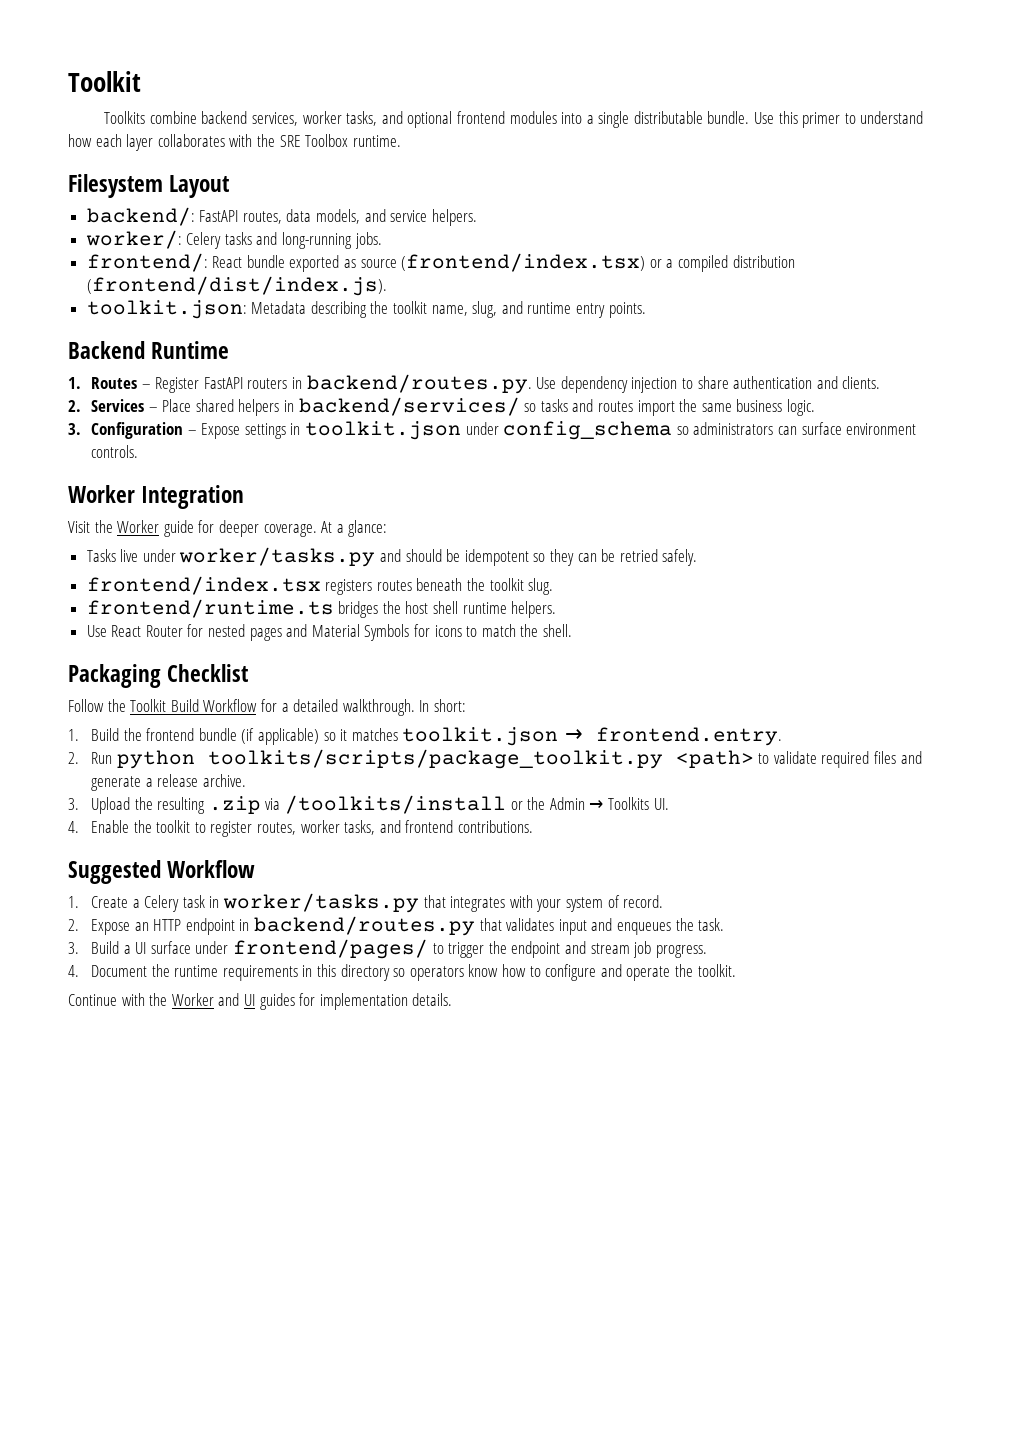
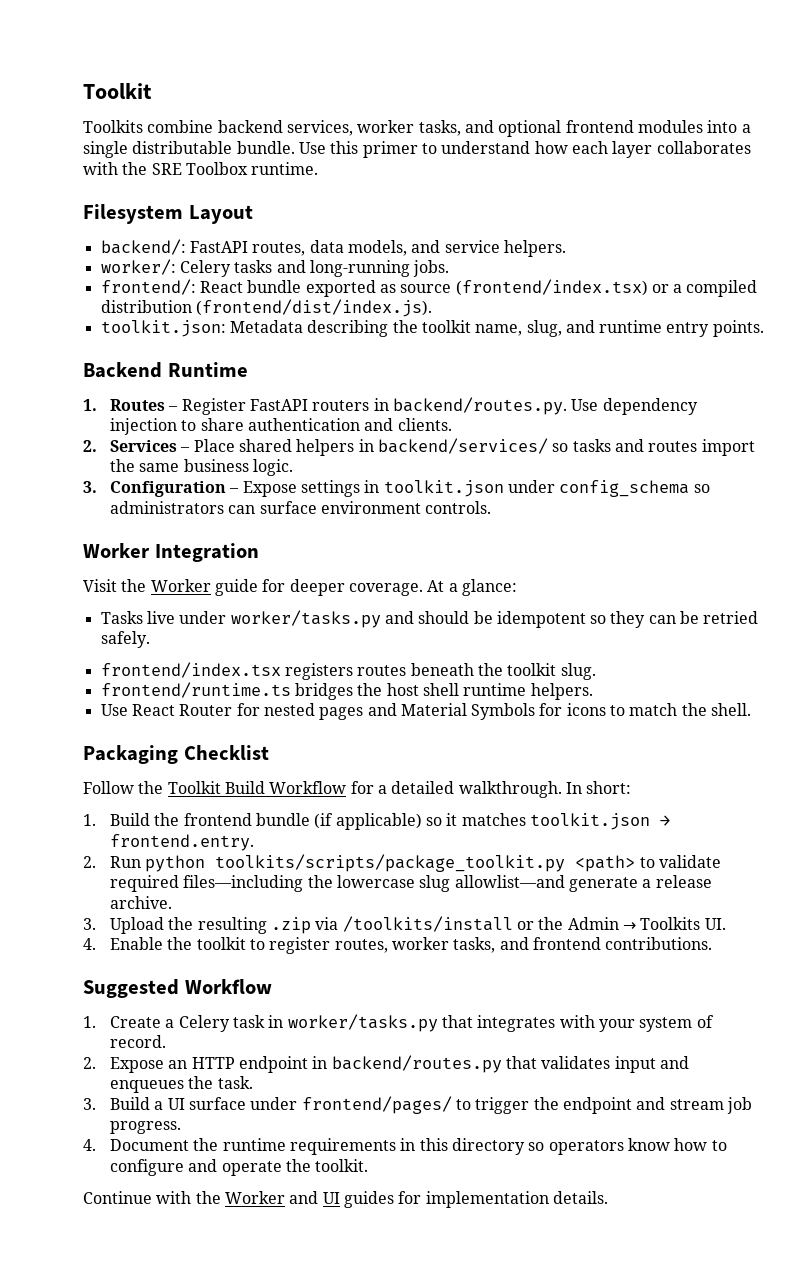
- 2. Run python toolkits/scripts/package_toolkit.py <path> to validate required files and generate a release archive.
+ 2. Run python toolkits/scripts/package_toolkit.py <path> to validate required files—including the lowercase slug allowlist—and generate a release archive.

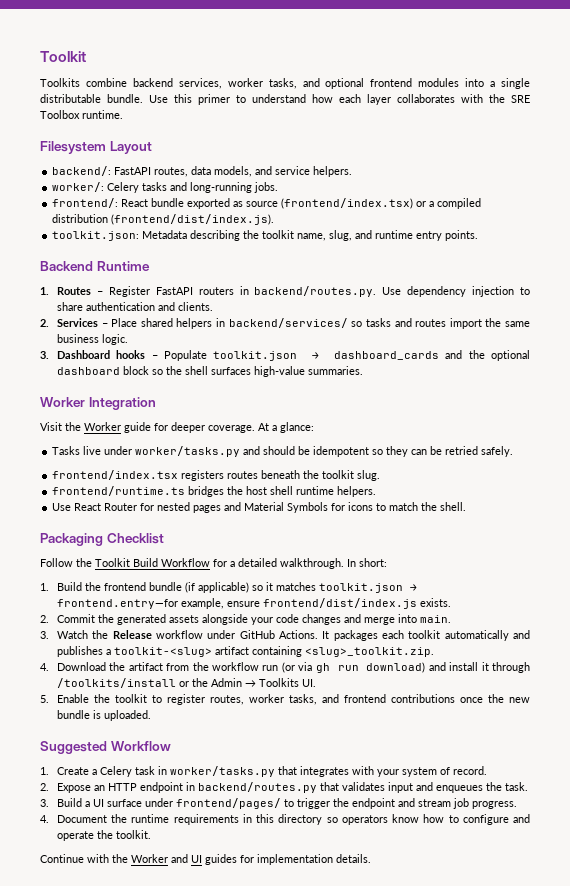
- 3. Configuration – Expose settings in toolkit.json under config_schema so administrators can surface environment controls.
+ 3. Dashboard hooks – Populate toolkit.json → dashboard_cards and the optional dashboard block so the shell surfaces high-value summaries.
- 1. Build the frontend bundle (if applicable) so it matches toolkit.json → frontend.entry.
- 2. Run python toolkits/scripts/package_toolkit.py <path> to validate required files—including the lowercase slug allowlist—and generate a release archive.
- 3. Upload the resulting .zip via /toolkits/install or the Admin → Toolkits UI.
+ 1. Build the frontend bundle (if applicable) so it matches toolkit.json → frontend.entry—for example, ensure frontend/dist/index.js exists.
+ 2. Commit the generated assets alongside your code changes and merge into main.
+ 3. Watch the Release workflow under GitHub Actions. It packages each toolkit automatically and publishes a toolkit-<slug> artifact containing <slug>_toolkit.zip.
+ 4. Download the artifact from the workflow run (or via gh run download) and install it through /toolkits/install or the Admin → Toolkits UI.
- 4. Enable the toolkit to register routes, worker tasks, and frontend contributions.
+ 5. Enable the toolkit to register routes, worker tasks, and frontend contributions once the new bundle is uploaded.

